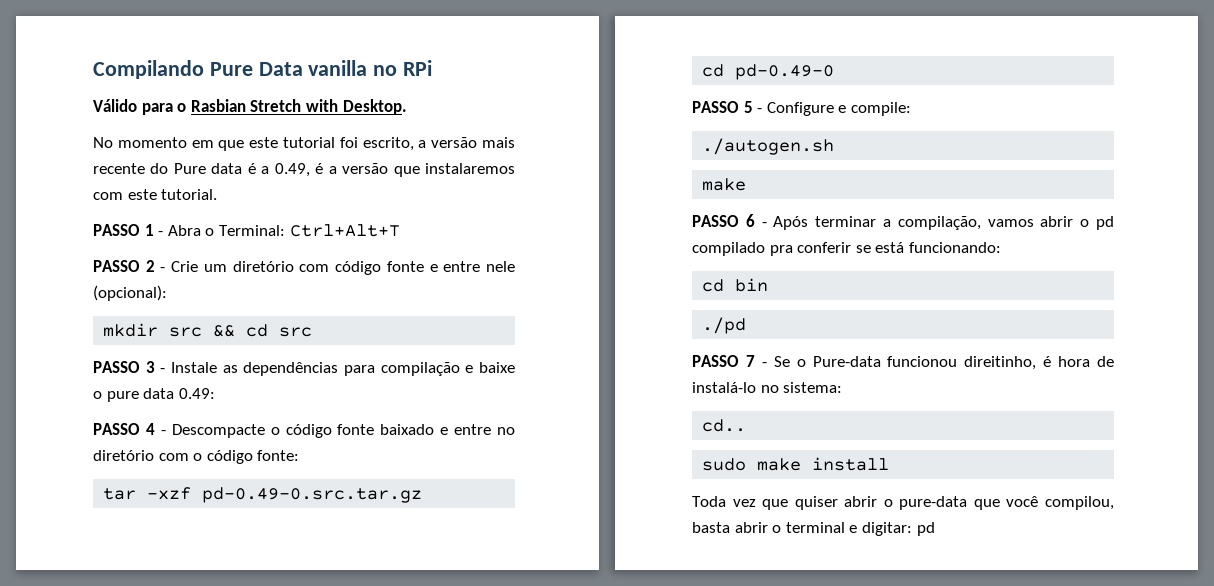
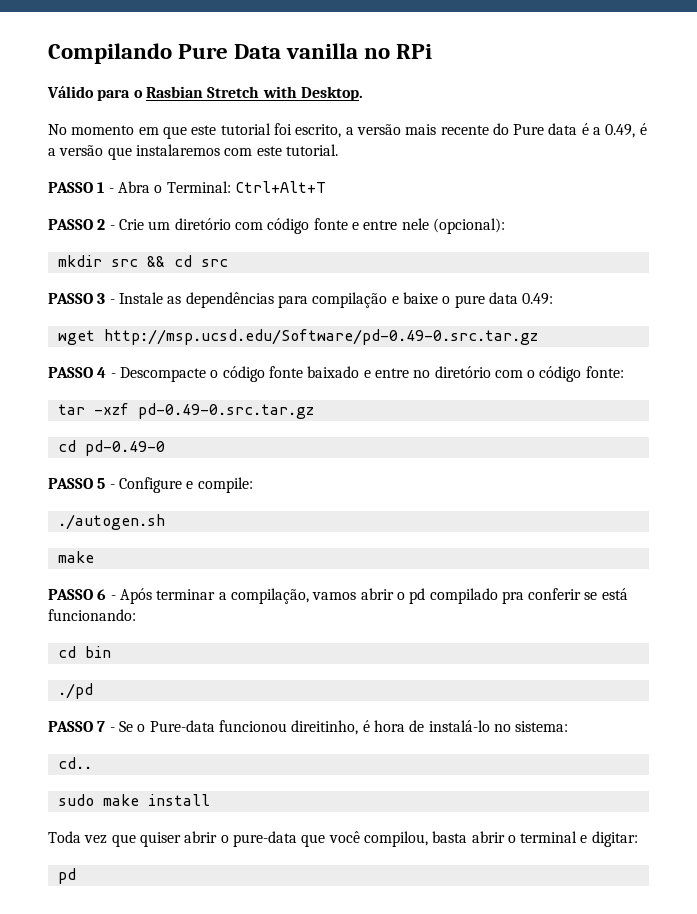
+ wget http://msp.ucsd.edu/Software/pd-0.49-0.src.tar.gz
- Toda vez que quiser abrir o pure-data que você compilou, basta abrir o terminal e digitar: pd
+ Toda vez que quiser abrir o pure-data que você compilou, basta abrir o terminal e digitar:
+ pd

